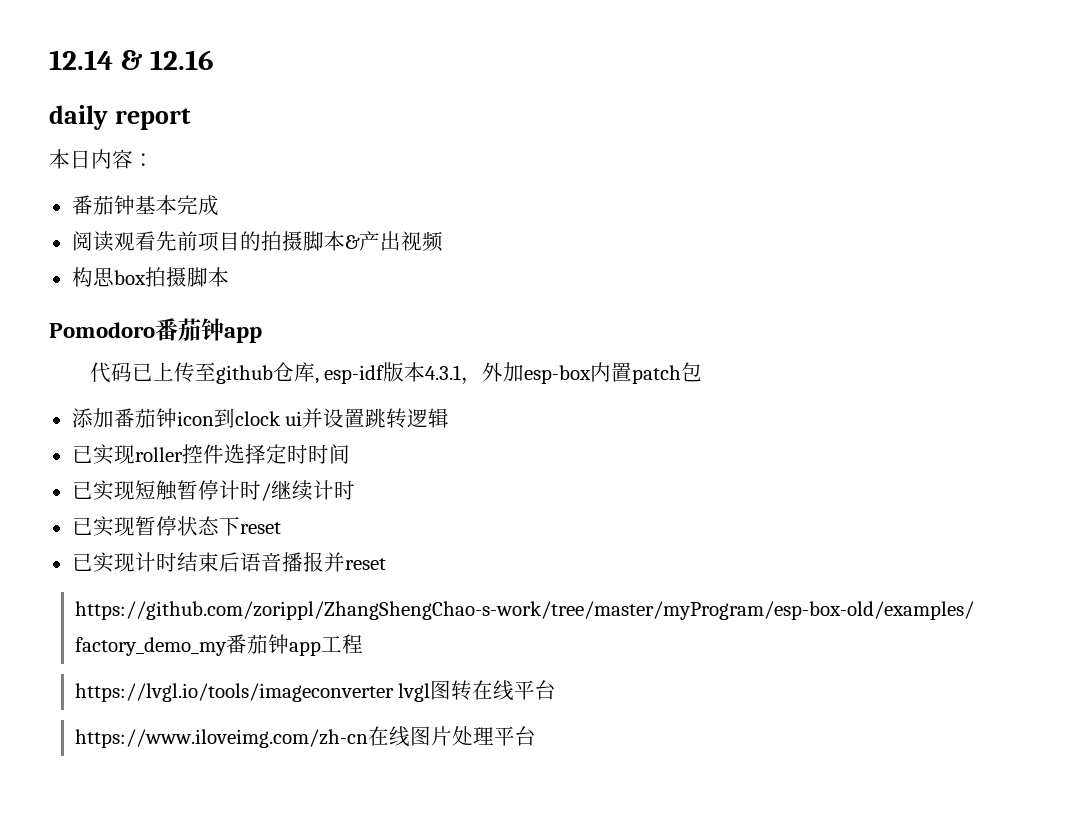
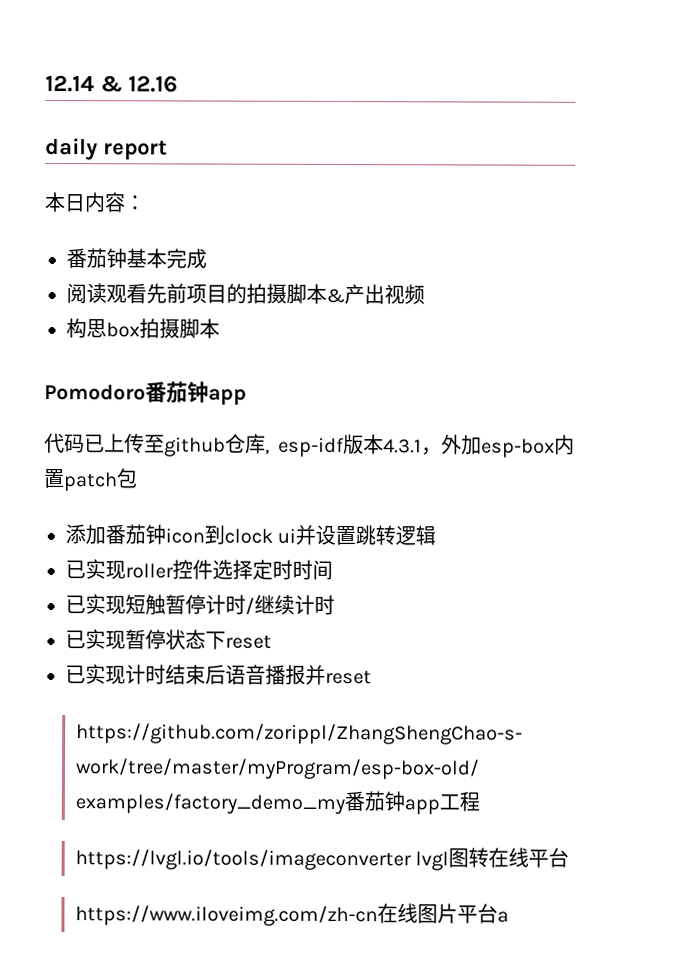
- https://www.iloveimg.com/zh-cn在线图片处理平台
+ https://www.iloveimg.com/zh-cn在线图片平台a

